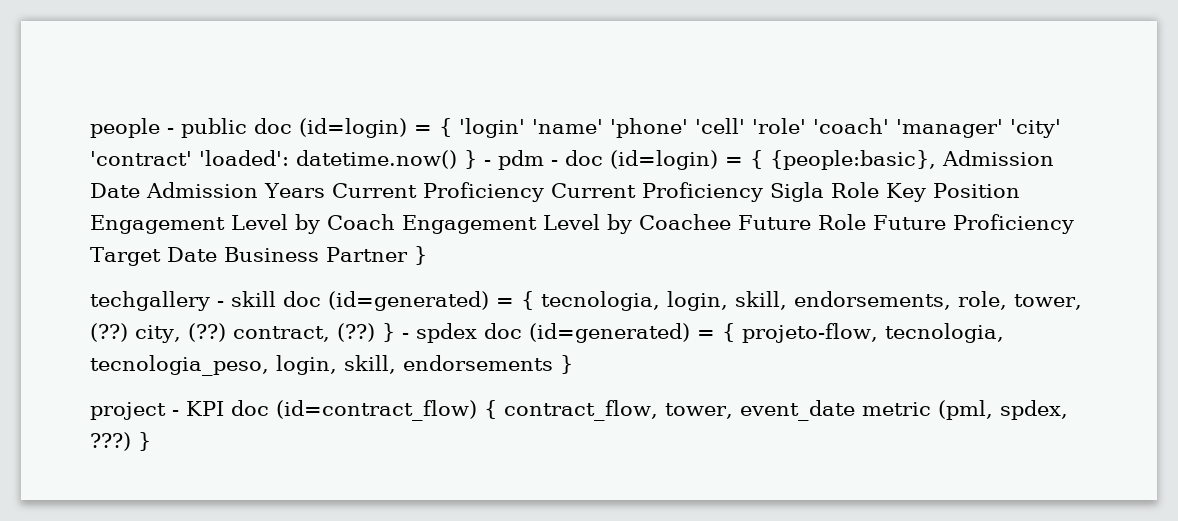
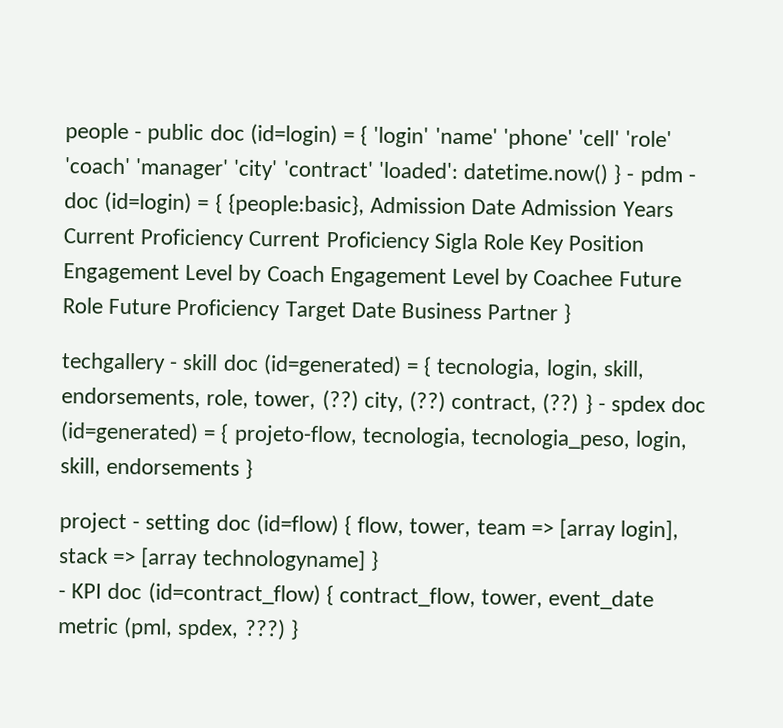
- project - KPI doc (id=contract_flow) { contract_flow, tower, event_date metric (pml, spdex, ???)
+ project - setting doc (id=flow) { flow, tower, team => [array login], stack => [array technologyname] }
+ - KPI doc (id=contract_flow) { contract_flow, tower, event_date metric (pml, spdex, ???)

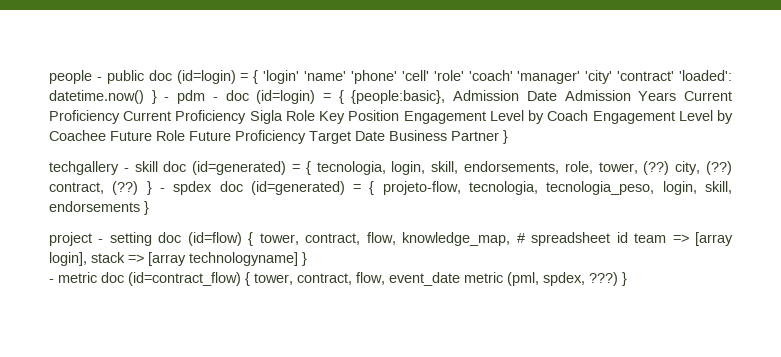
- project - setting doc (id=flow) { flow, tower, team => [array login], stack => [array technologyname] }
+ project - setting doc (id=flow) { tower, contract, flow, knowledge_map, # spreadsheet id team => [array login], stack => [array technologyname] }
- - KPI doc (id=contract_flow) { contract_flow, tower, event_date metric (pml, spdex, ???)
+ - metric doc (id=contract_flow) { tower, contract, flow, event_date metric (pml, spdex, ???)

